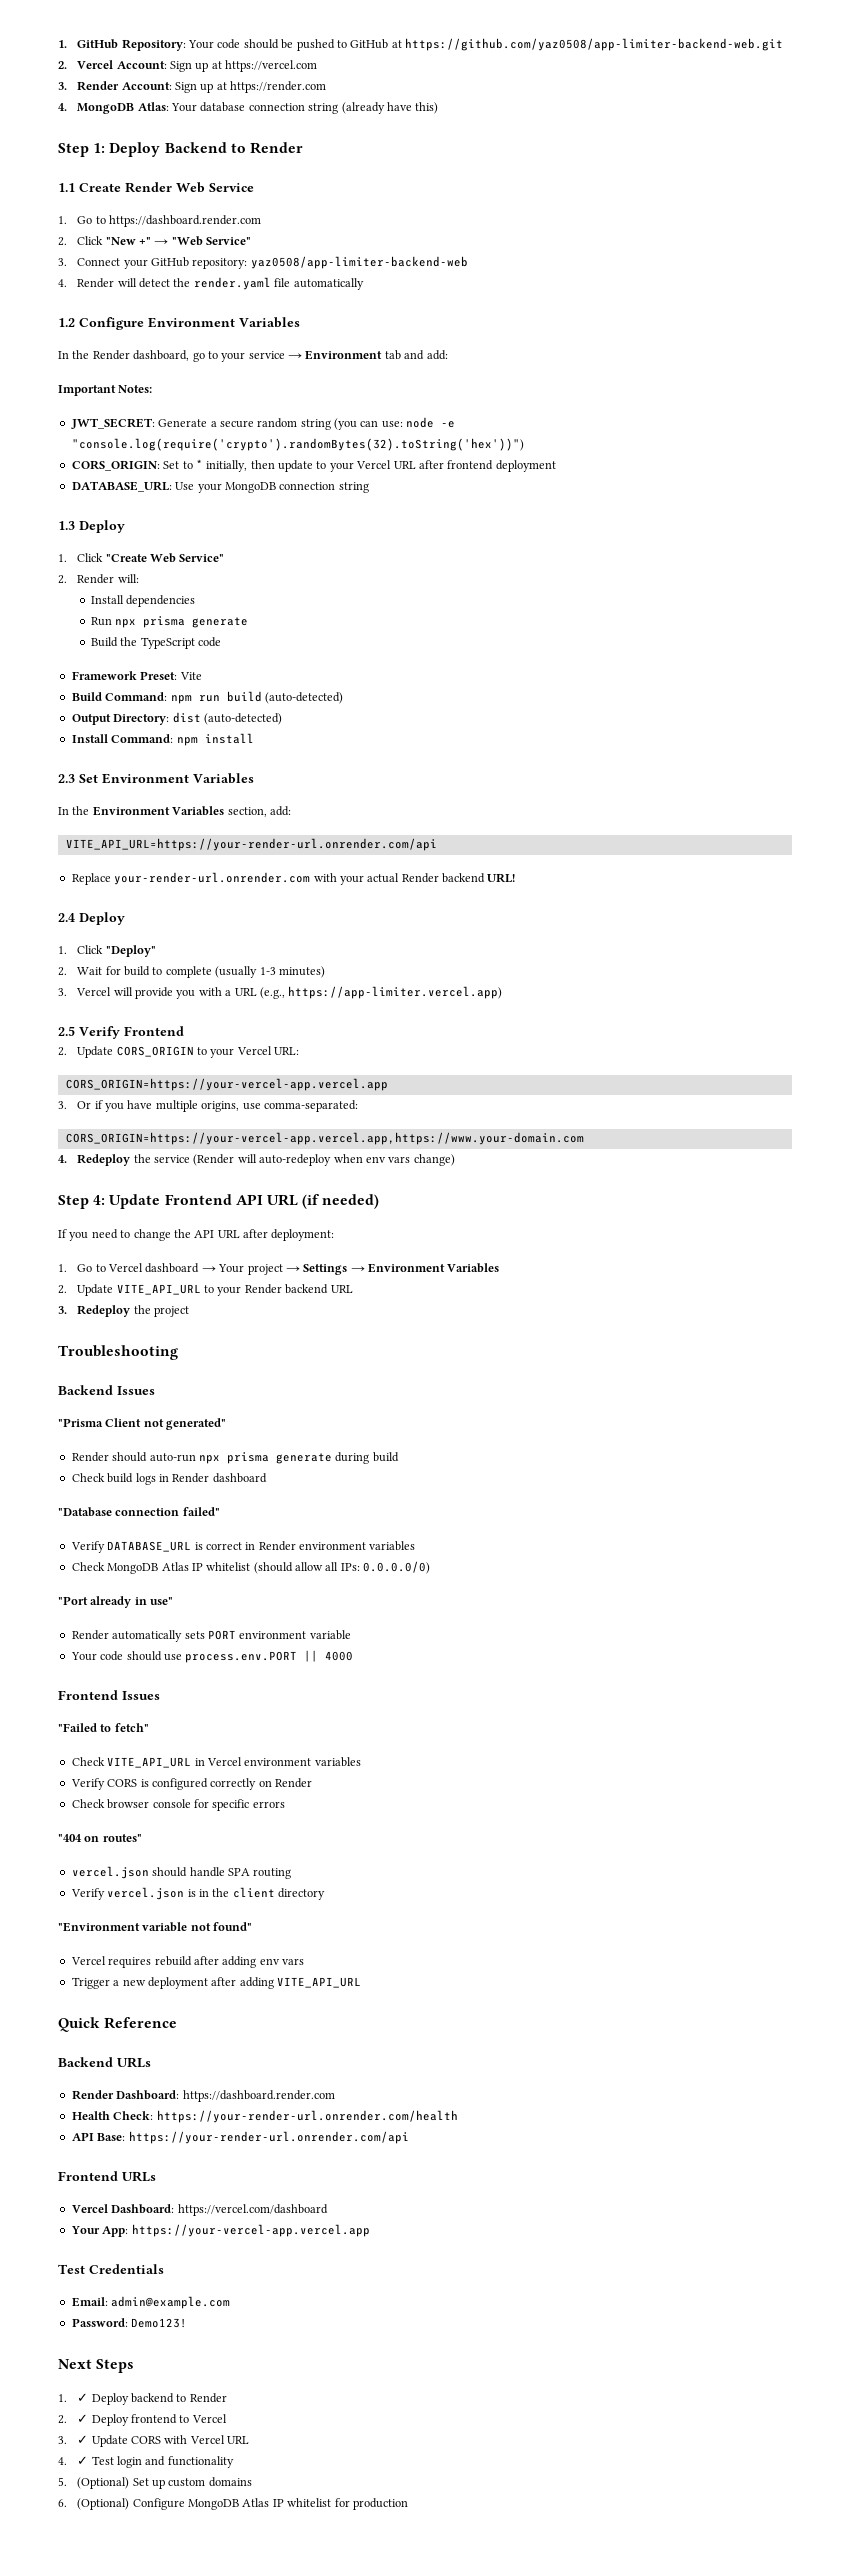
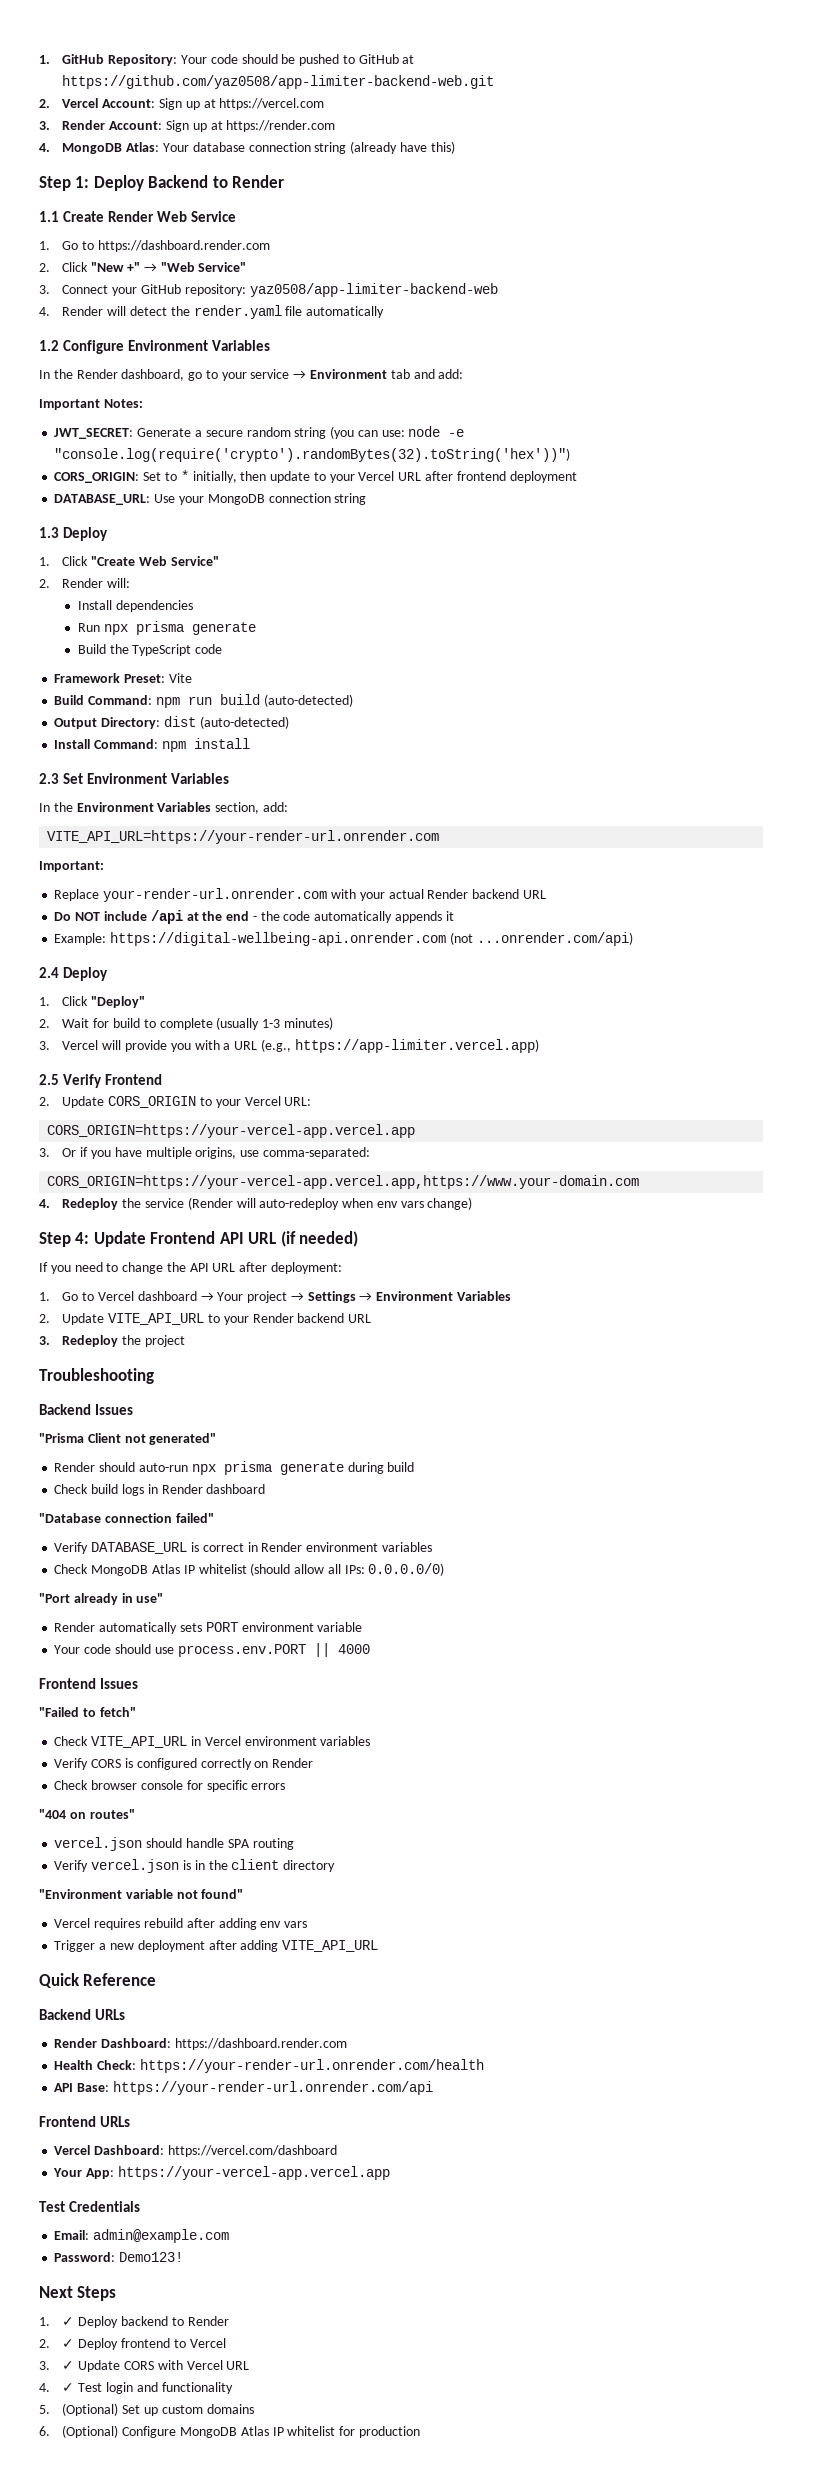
- VITE_API_URL=https://your-render-url.onrender.com/api
+ VITE_API_URL=https://your-render-url.onrender.com
+ Important:
- Replace your-render-url.onrender.com with your actual Render backend URL!
+ Replace your-render-url.onrender.com with your actual Render backend URL
+ Do NOT include /api at the end - the code automatically appends it
+ Example: https://digital-wellbeing-api.onrender.com (not ...onrender.com/api)

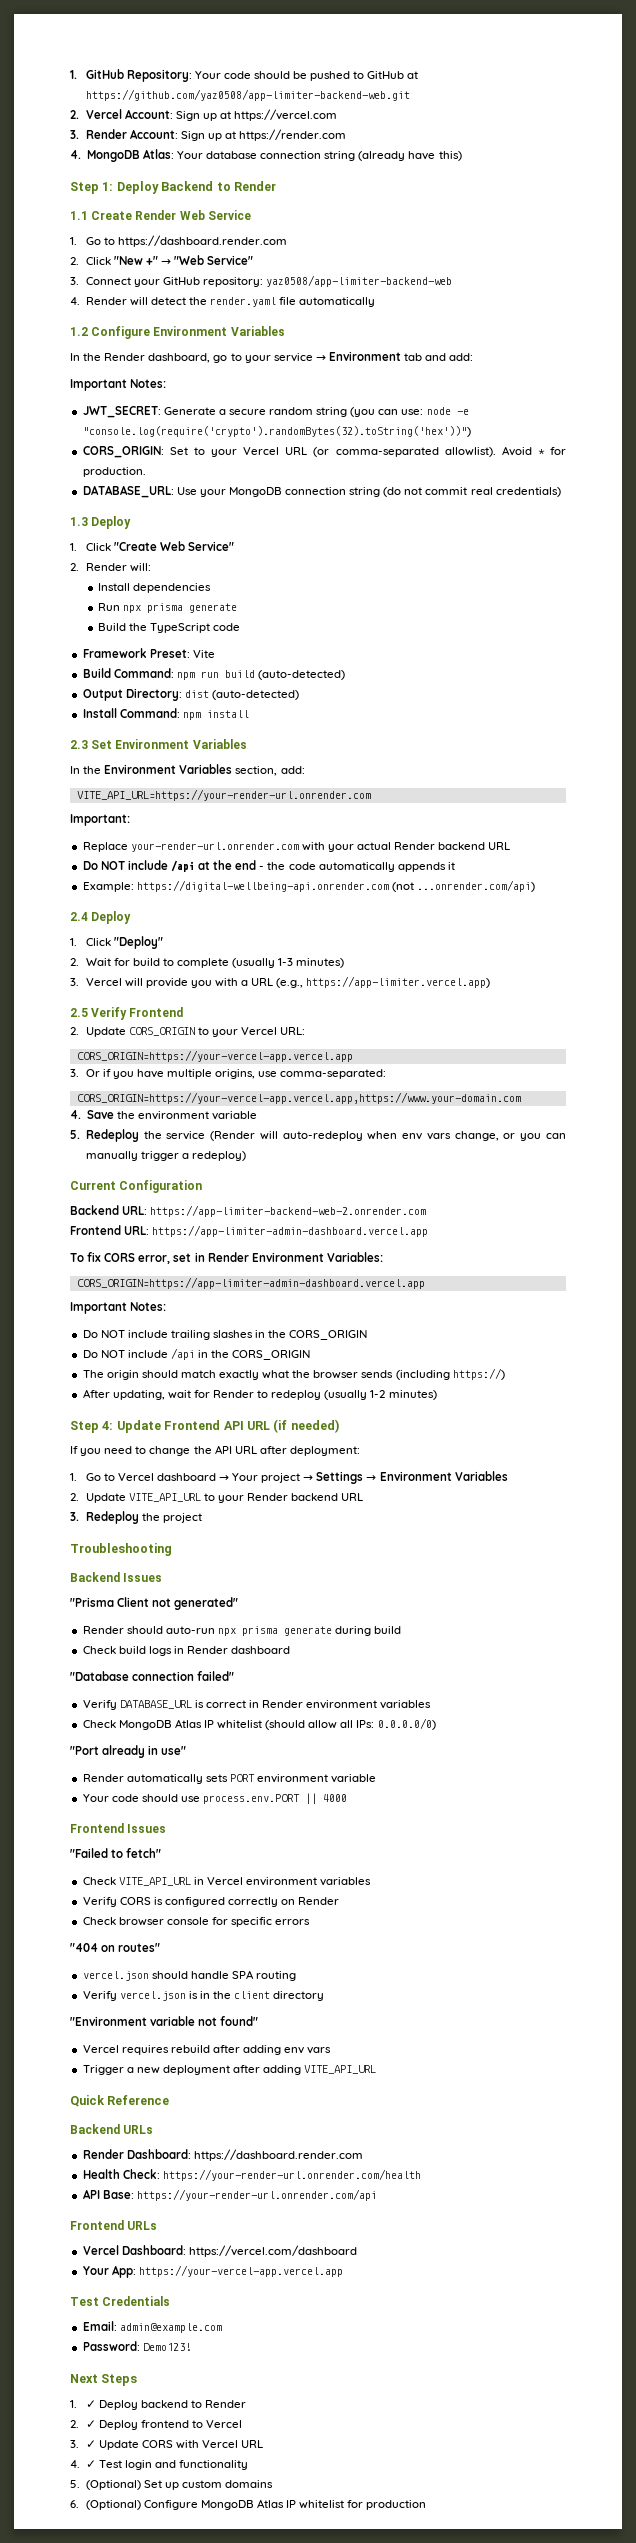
- CORS_ORIGIN: Set to * initially, then update to your Vercel URL after frontend deployment
+ CORS_ORIGIN: Set to your Vercel URL (or comma-separated allowlist). Avoid * for production.
- DATABASE_URL: Use your MongoDB connection string
+ DATABASE_URL: Use your MongoDB connection string (do not commit real credentials)
- 4. Redeploy the service (Render will auto-redeploy when env vars change)
+ 4. Save the environment variable
+ 5. Redeploy the service (Render will auto-redeploy when env vars change, or you can manually trigger a redeploy)
+ Current Configuration
+ Backend URL: https://app-limiter-backend-web-2.onrender.com
+ Frontend URL: https://app-limiter-admin-dashboard.vercel.app
+ To fix CORS error, set in Render Environment Variables:
+ CORS_ORIGIN=https://app-limiter-admin-dashboard.vercel.app
+ Important Notes:
+ Do NOT include trailing slashes in the CORS_ORIGIN
+ Do NOT include /api in the CORS_ORIGIN
+ The origin should match exactly what the browser sends (including https://)
+ After updating, wait for Render to redeploy (usually 1-2 minutes)

